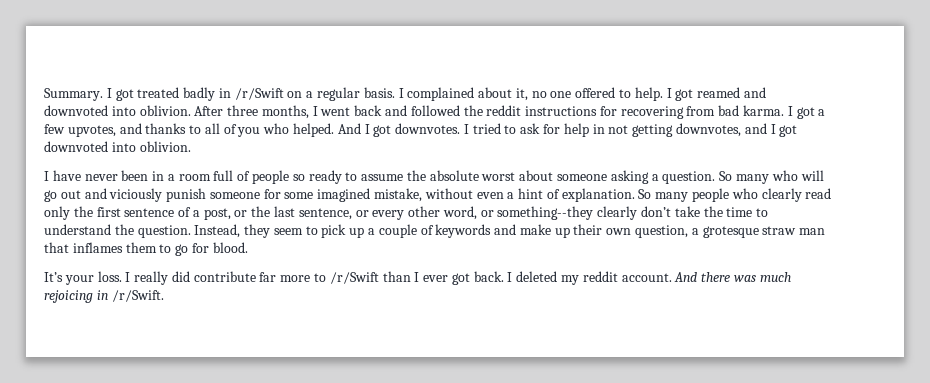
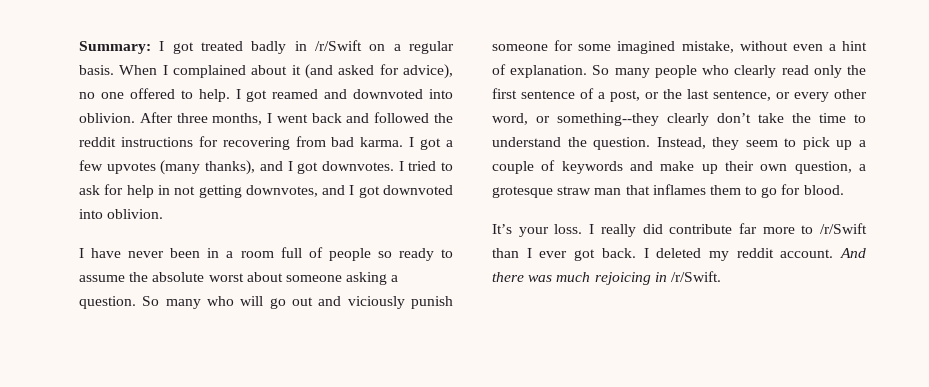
- Summary. I got treated badly in /r/Swift on a regular basis.
+ Summary: I got treated badly in /r/Swift on a regular basis.
- I complained about it, no one offered to help.
+ When I complained about it (and asked for advice), no one offered to help.
- I got a few upvotes, and thanks to all of you who helped. And I got downvotes.
+ I got a few upvotes (many thanks), and I got downvotes.

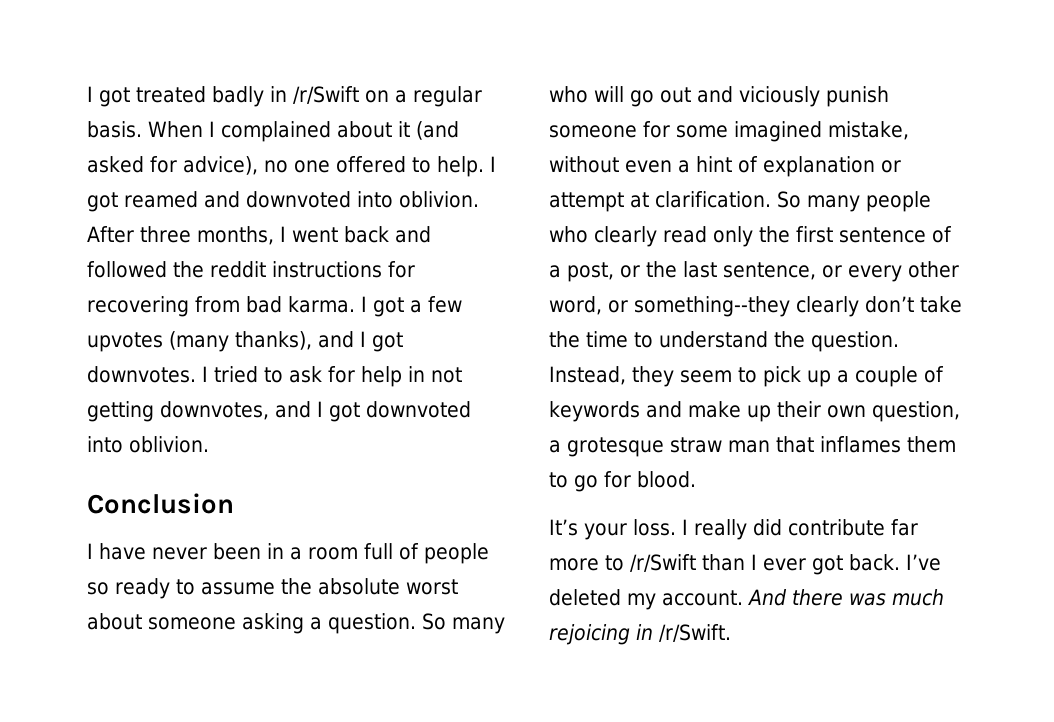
- Summary: I got treated badly in /r/Swift on a regular basis.
+ I got treated badly in /r/Swift on a regular basis.
+ Conclusion
- So many who will go out and viciously punish someone for some imagined mistake, without even a hint of explanation.
+ So many who will go out and viciously punish someone for some imagined mistake, without even a hint of explanation or attempt at clarification.
- I deleted my reddit account.
+ I’ve deleted my account.

